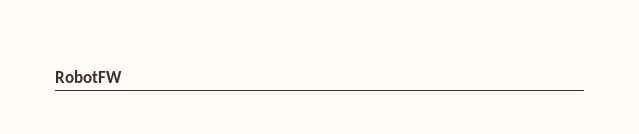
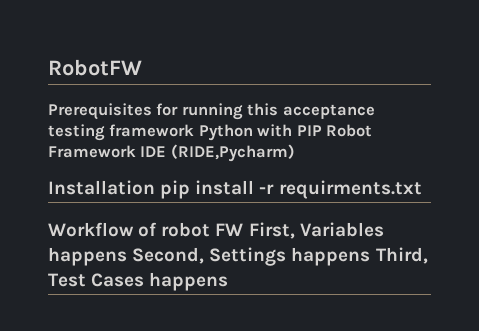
+ Prerequisites for running this acceptance testing framework Python with PIP Robot Framework IDE (RIDE,Pycharm)
+ Installation pip install -r requirments.txt
+ Workflow of robot FW First, Variables happens Second, Settings happens Third, Test Cases happens

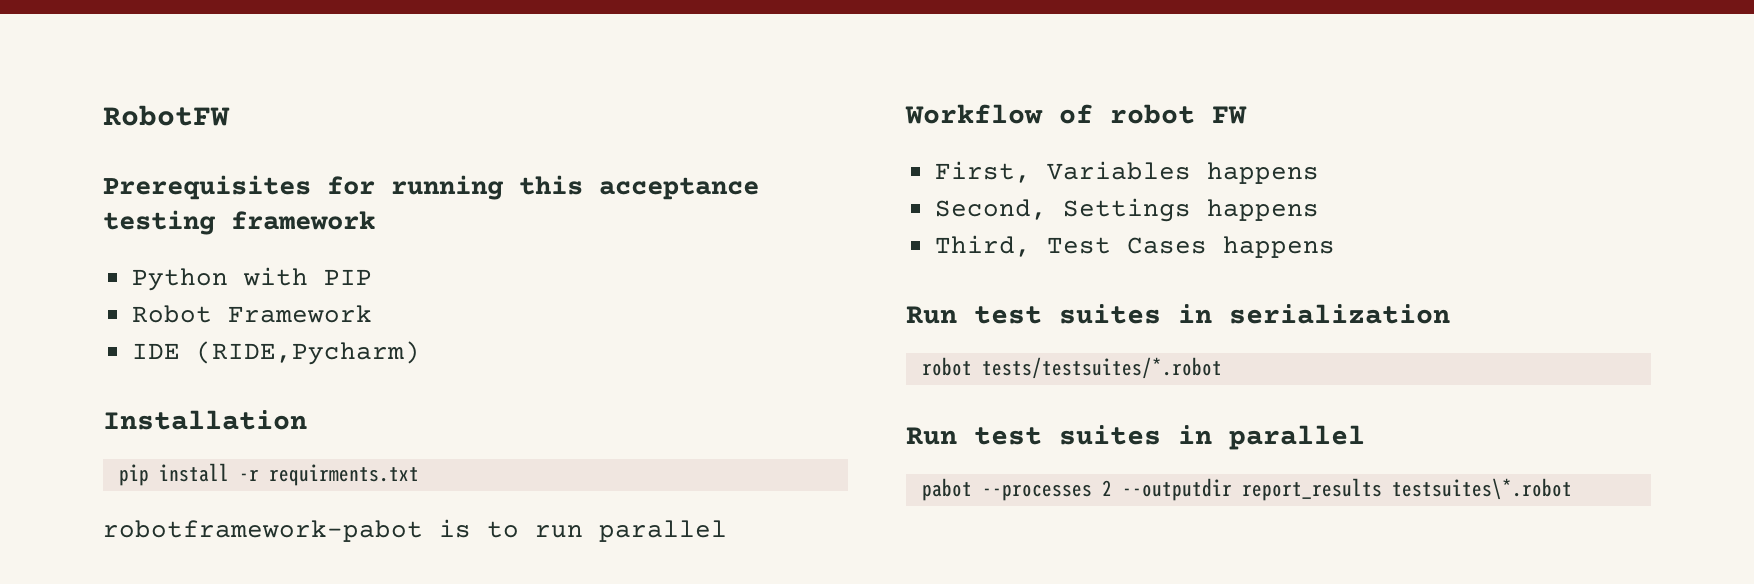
- Prerequisites for running this acceptance testing framework Python with PIP Robot Framework IDE (RIDE,Pycharm)
+ Prerequisites for running this acceptance testing framework
+ Python with PIP
+ Robot Framework
+ IDE (RIDE,Pycharm)
- Installation pip install -r requirments.txt
+ Installation
+ pip install -r requirments.txt
+ robotframework-pabot is to run parallel
- Workflow of robot FW First, Variables happens Second, Settings happens Third, Test Cases happens
+ Workflow of robot FW
+ First, Variables happens
+ Second, Settings happens
+ Third, Test Cases happens
+ Run test suites in serialization
+ robot tests/testsuites/*.robot
+ Run test suites in parallel
+ pabot --processes 2 --outputdir report_results testsuites\*.robot

